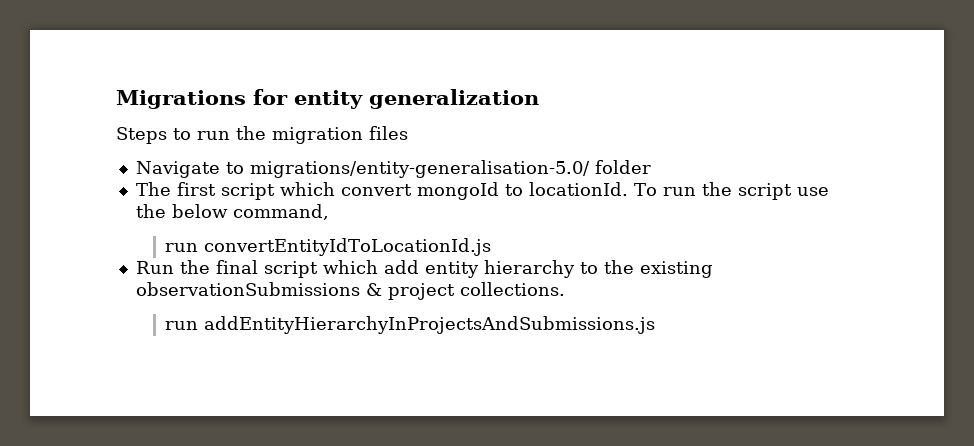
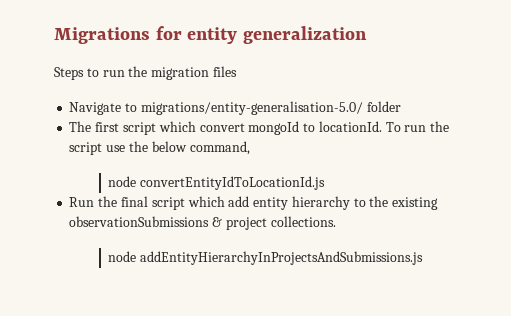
- run convertEntityIdToLocationId.js
+ node convertEntityIdToLocationId.js
- run addEntityHierarchyInProjectsAndSubmissions.js
+ node addEntityHierarchyInProjectsAndSubmissions.js

